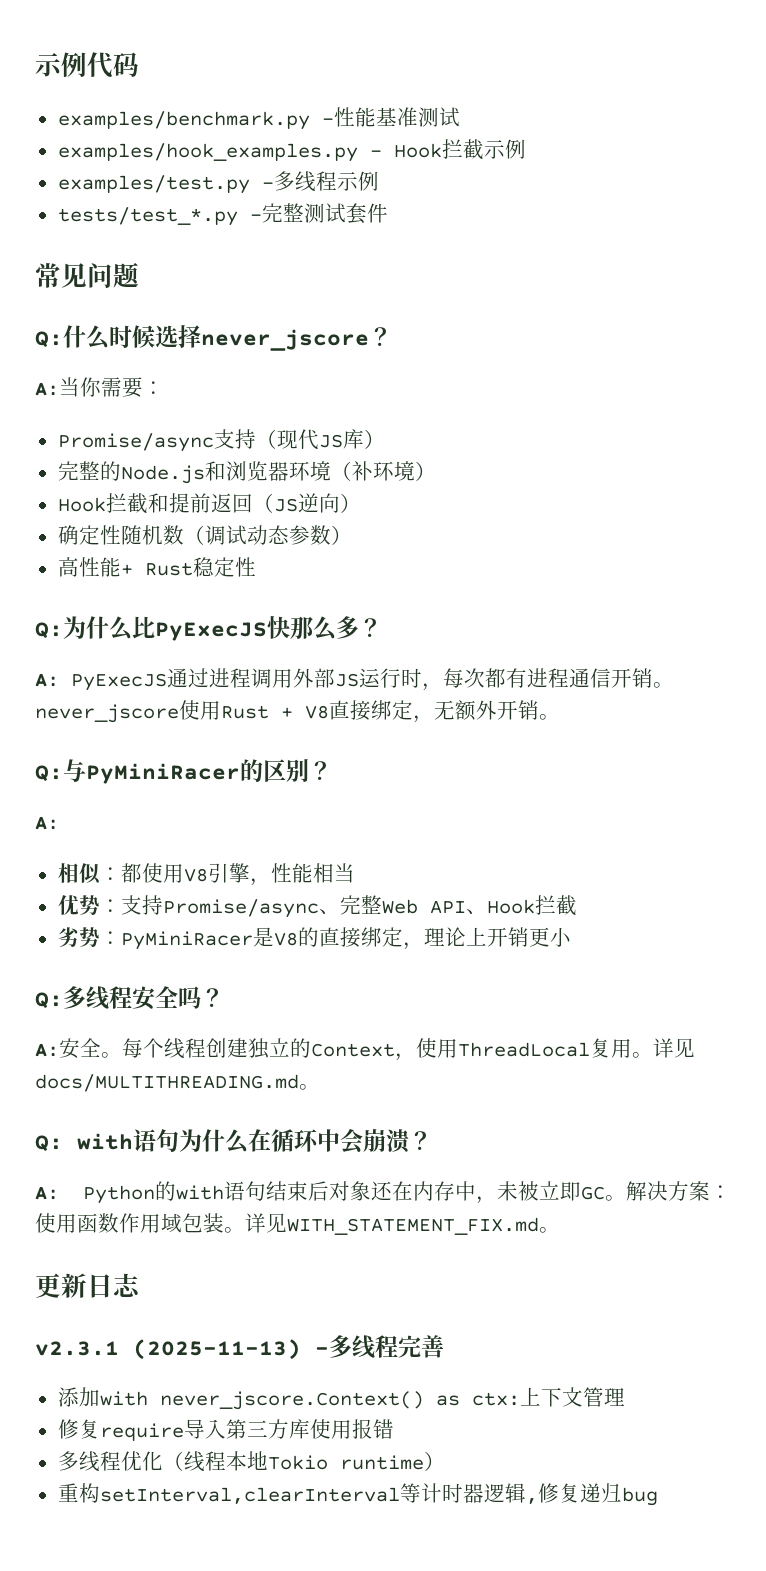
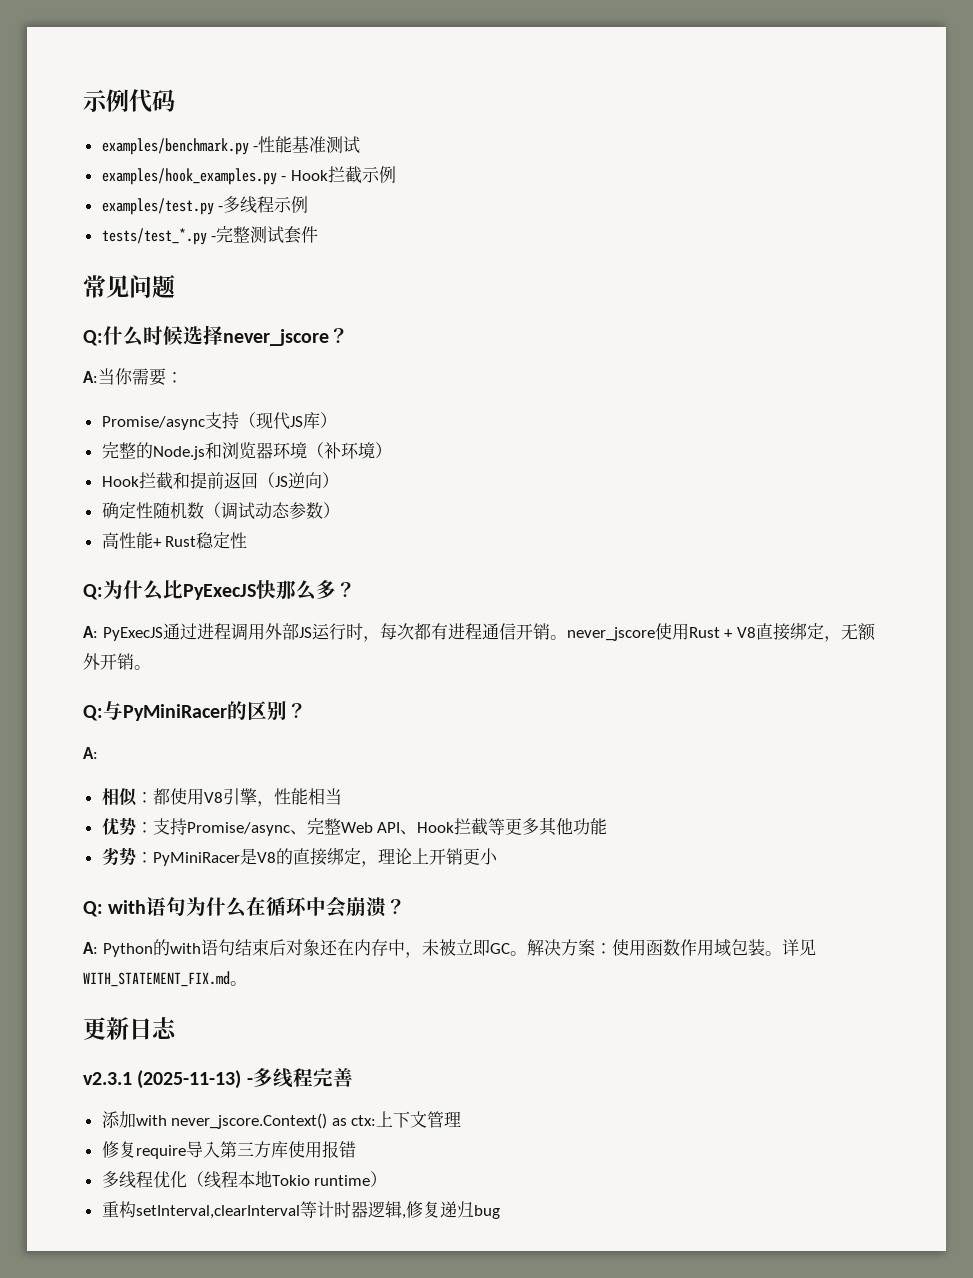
- 优势：支持Promise/async、完整Web API、Hook拦截
+ 优势：支持Promise/async、完整Web API、Hook拦截等更多其他功能
- Q:多线程安全吗？
- A:安全。每个线程创建独立的Context，使用ThreadLocal复用。详见docs/MULTITHREADING.md。

